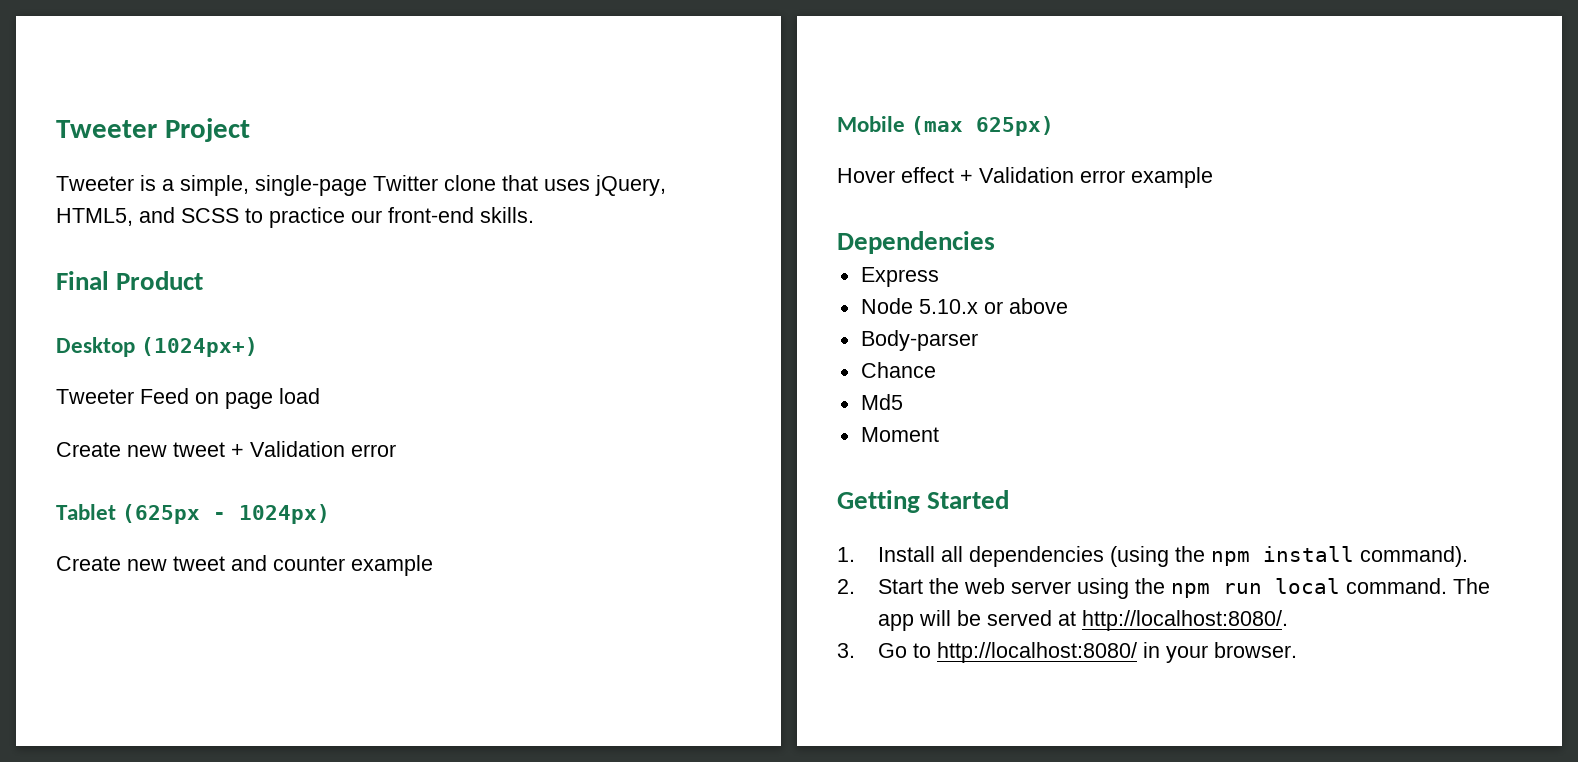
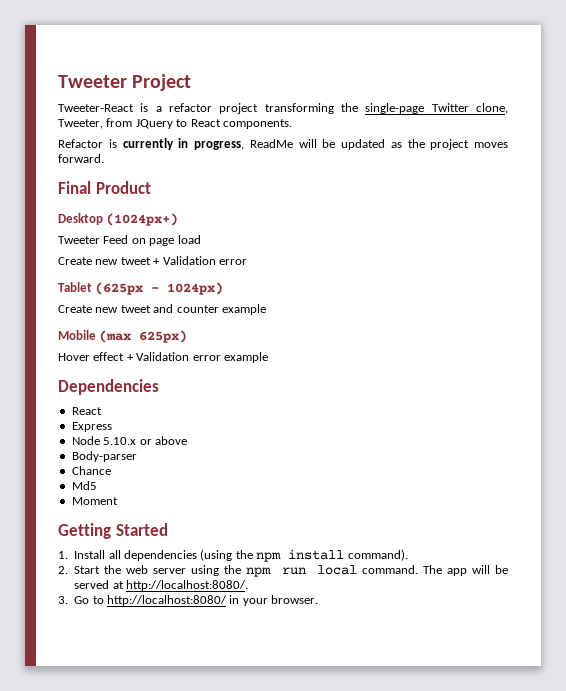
- Tweeter is a simple, single-page Twitter clone that uses jQuery, HTML5, and SCSS to practice our front-end skills.
+ Tweeter-React is a refactor project transforming the single-page Twitter clone, Tweeter, from JQuery to React components.
+ Refactor is currently in progress, ReadMe will be updated as the project moves forward.
  Dependencies
+ React

